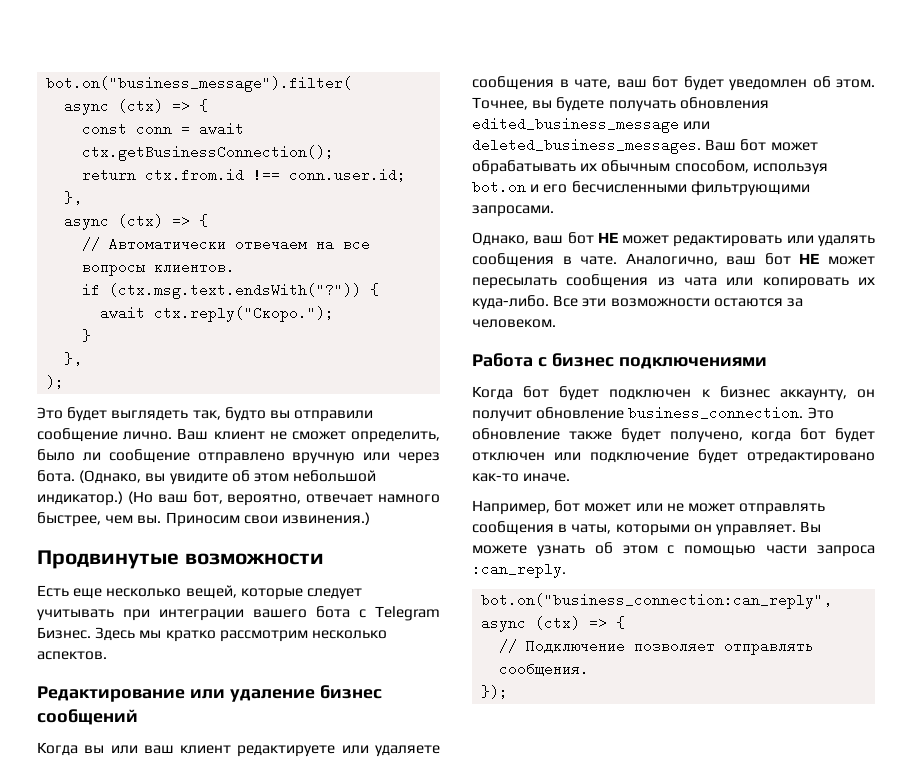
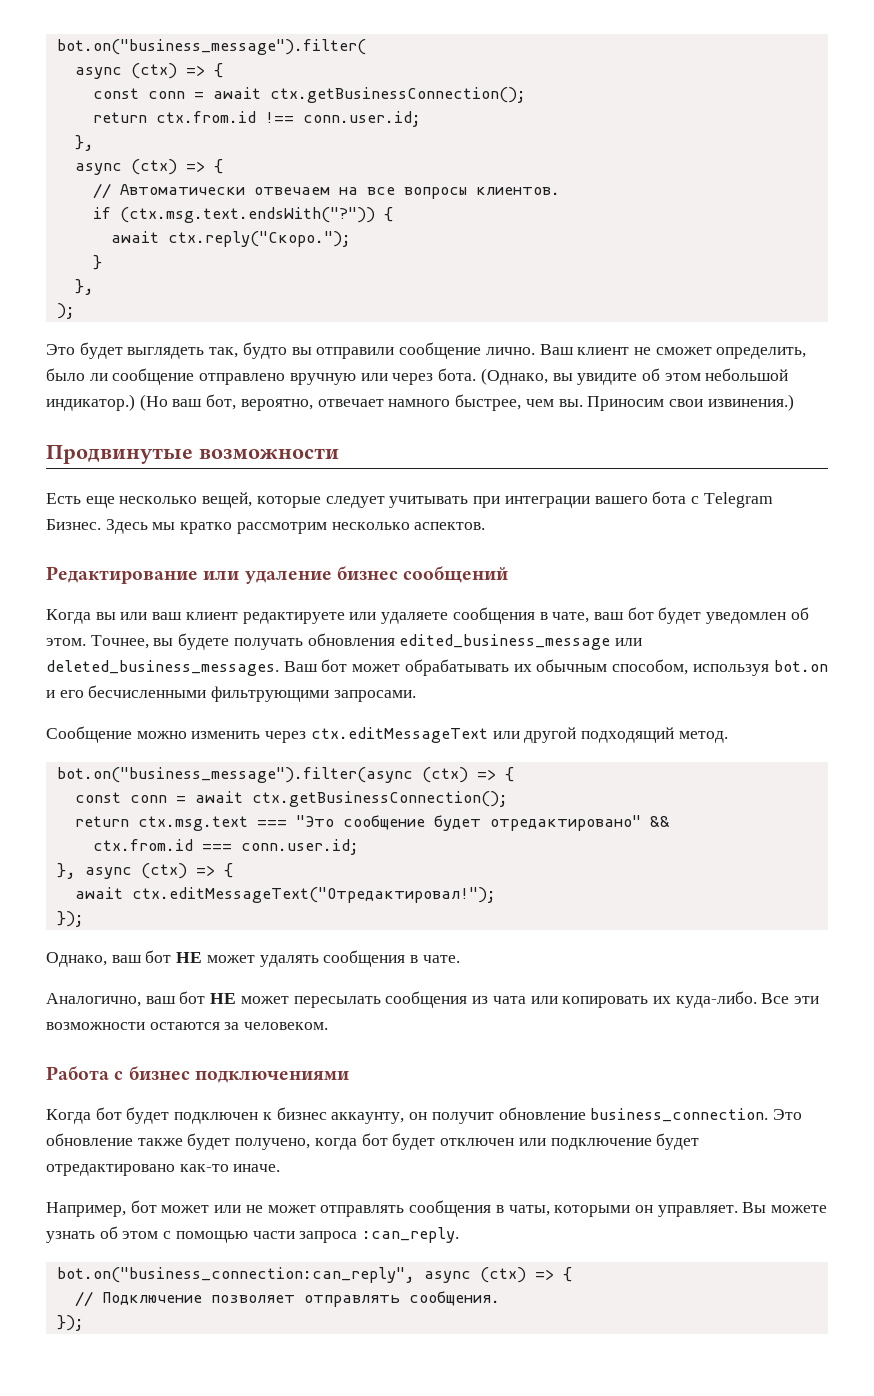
+ Сообщение можно изменить через ctx.editMessageText или другой подходящий метод.
+ bot.on("business_message").filter(async (ctx) => {
+ const conn = await ctx.getBusinessConnection();
+ return ctx.msg.text === "Это сообщение будет отредактировано" &&
+ ctx.from.id === conn.user.id;
+ }, async (ctx) => {
+ await ctx.editMessageText("Отредактировал!");
+ });
- Однако, ваш бот НЕ может редактировать или удалять сообщения в чате. Аналогично, ваш бот НЕ может пересылать сообщения из чата или копировать их куда-либо.
+ Однако, ваш бот НЕ может удалять сообщения в чате.
+ Аналогично, ваш бот НЕ может пересылать сообщения из чата или копировать их куда-либо.

